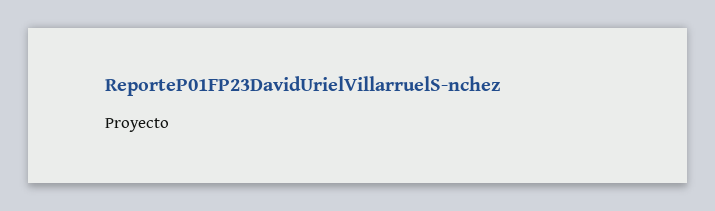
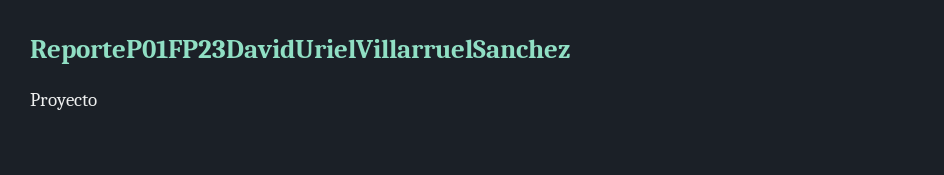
- ReporteP01FP23DavidUrielVillarruelS-nchez
+ ReporteP01FP23DavidUrielVillarruelSanchez

